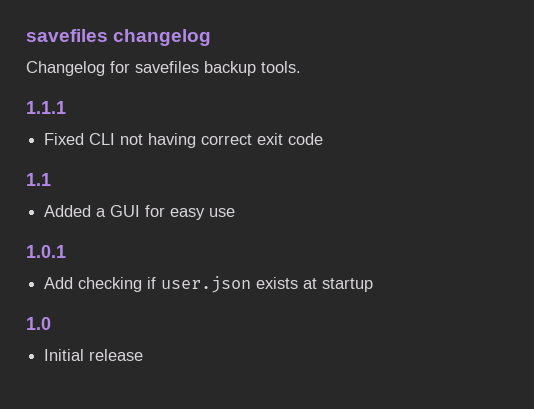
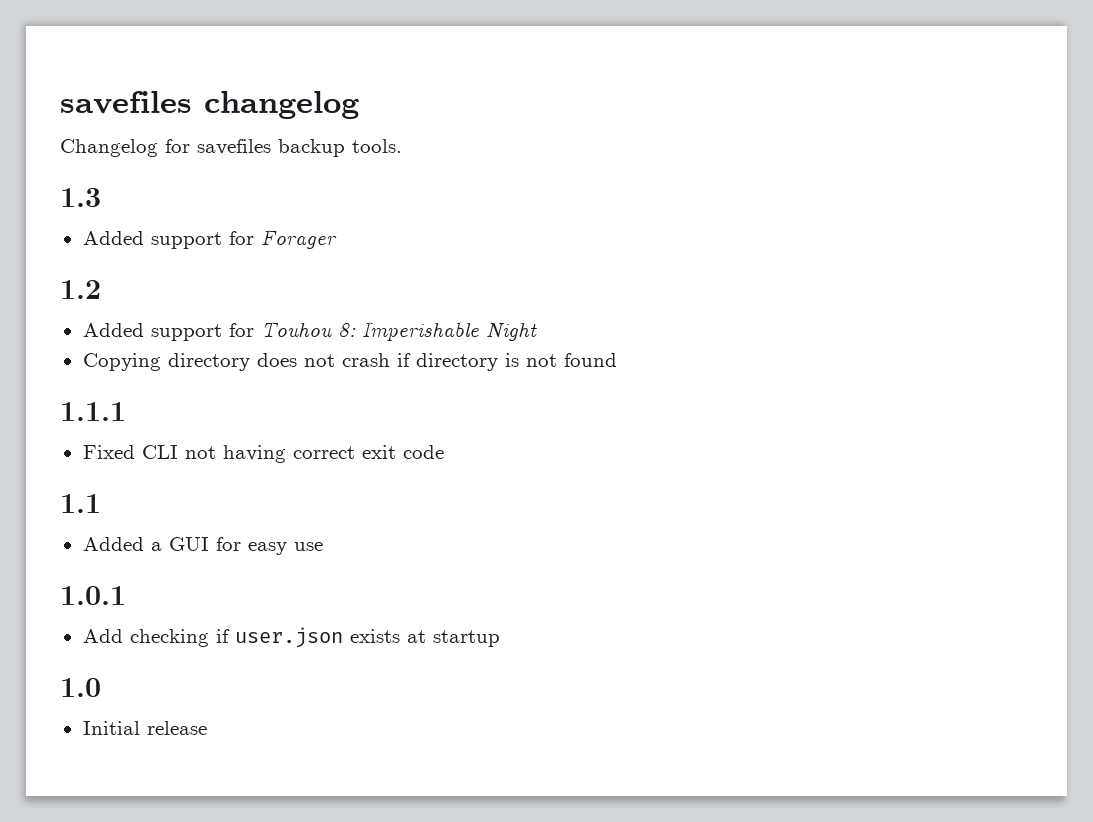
+ 1.3
+ Added support for Forager
+ 1.2
+ Added support for Touhou 8: Imperishable Night
+ Copying directory does not crash if directory is not found

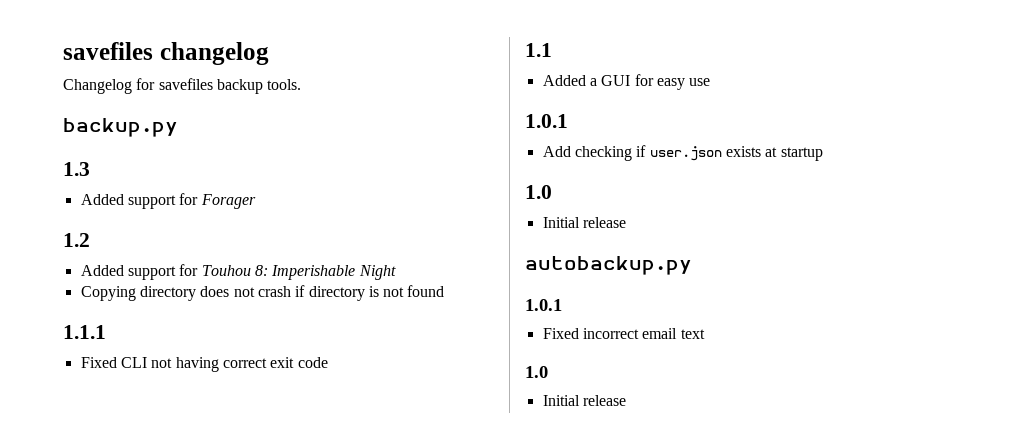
+ backup.py
+ autobackup.py
+ 1.0.1
+ Fixed incorrect email text
+ 1.0
+ Initial release

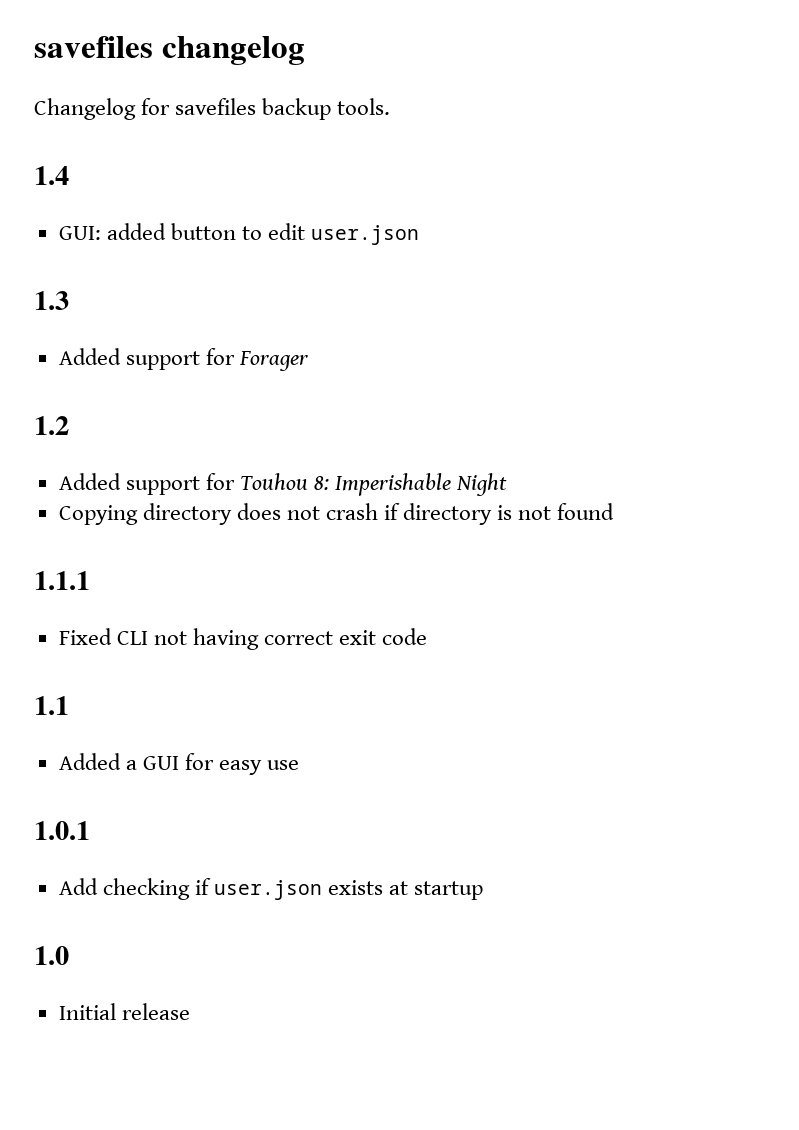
- backup.py
+ 1.4
+ GUI: added button to edit user.json
- autobackup.py
- 1.0.1
- Fixed incorrect email text
- 1.0
- Initial release

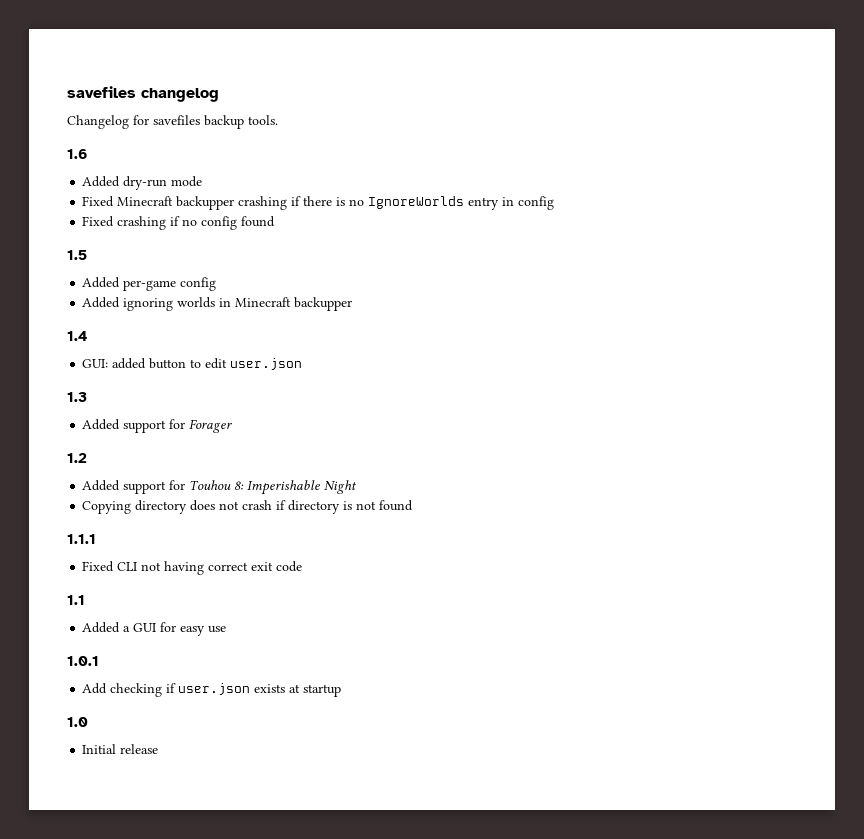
+ 1.6
+ Added dry-run mode
+ Fixed Minecraft backupper crashing if there is no IgnoreWorlds entry in config
+ Fixed crashing if no config found
+ 1.5
+ Added per-game config
+ Added ignoring worlds in Minecraft backupper

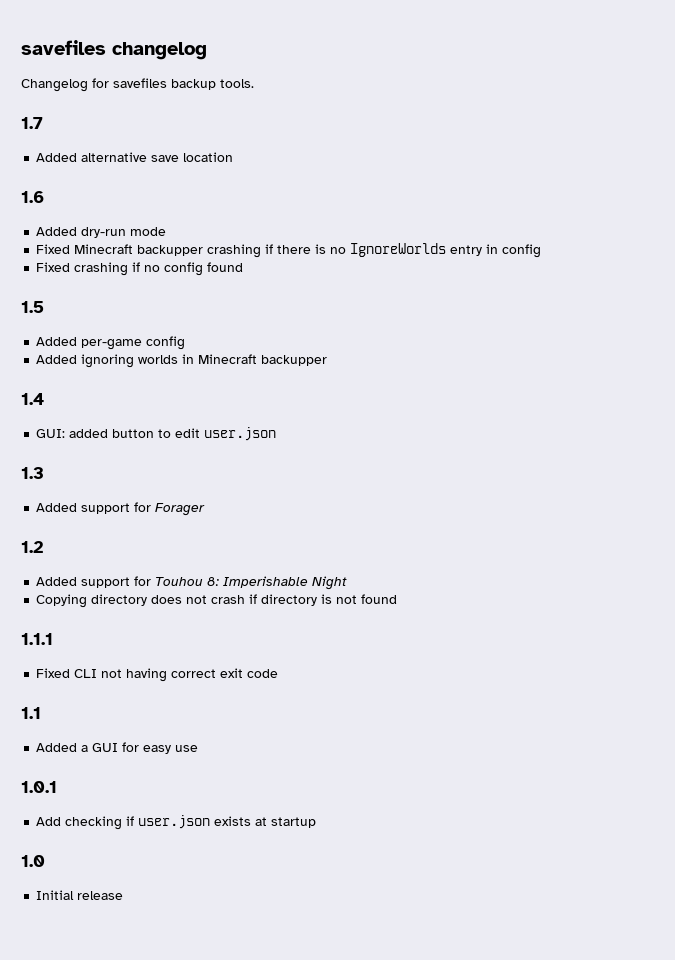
+ 1.7
+ Added alternative save location

